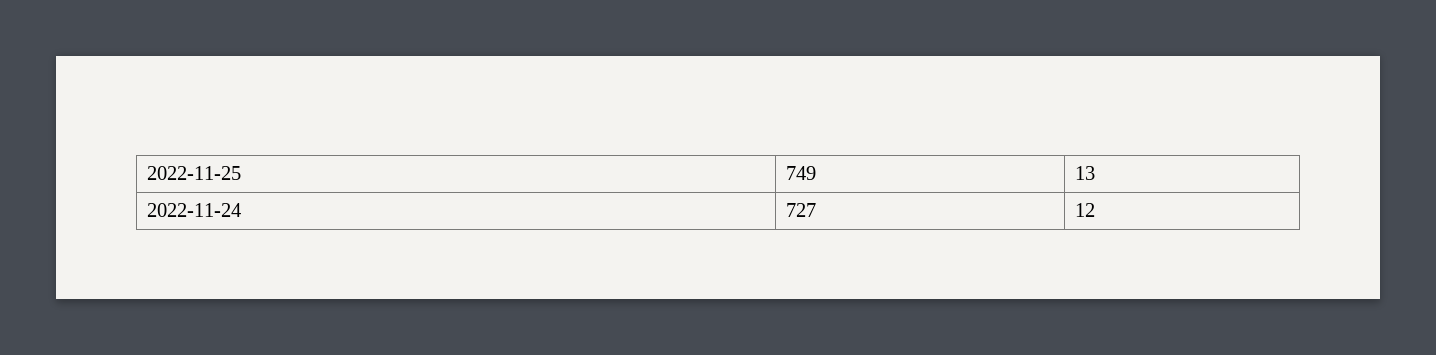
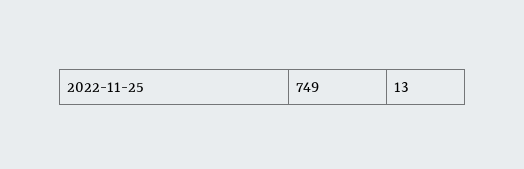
- 2022-11-24 | 727 | 12

